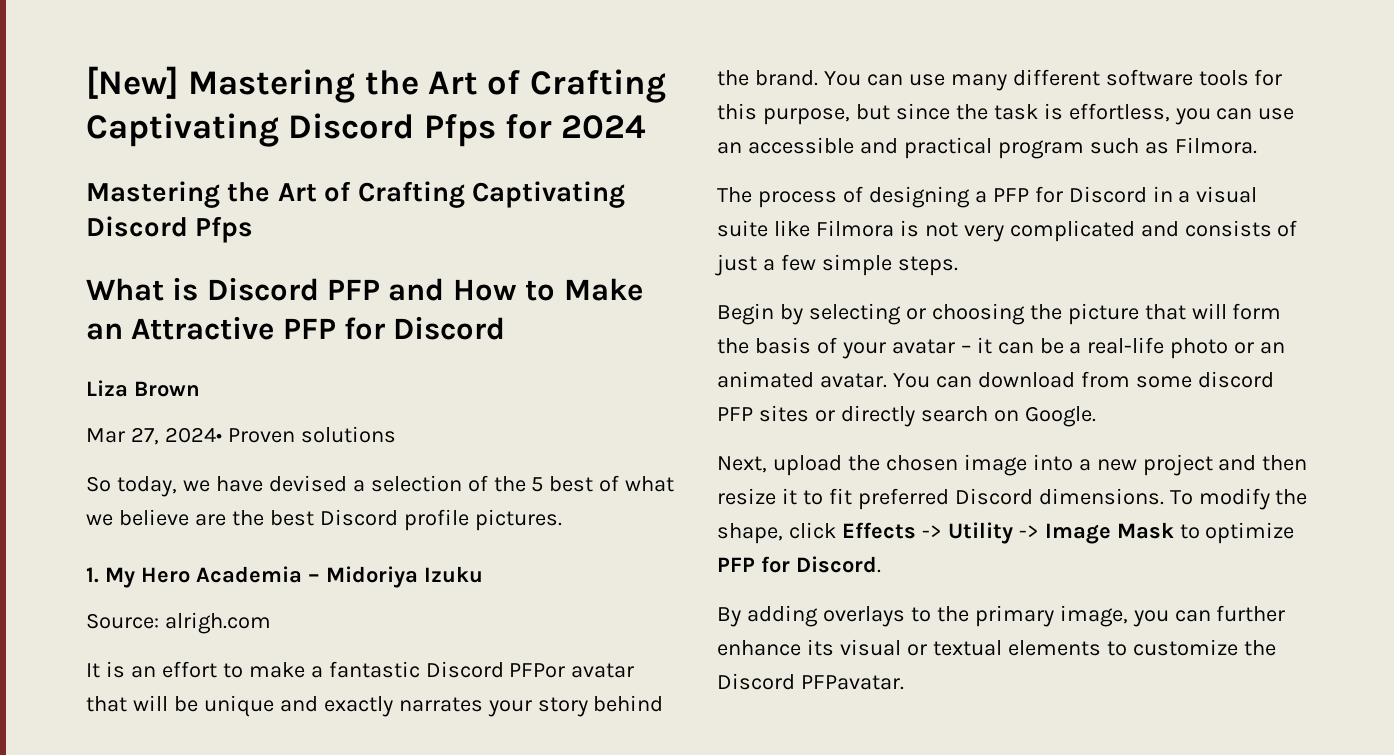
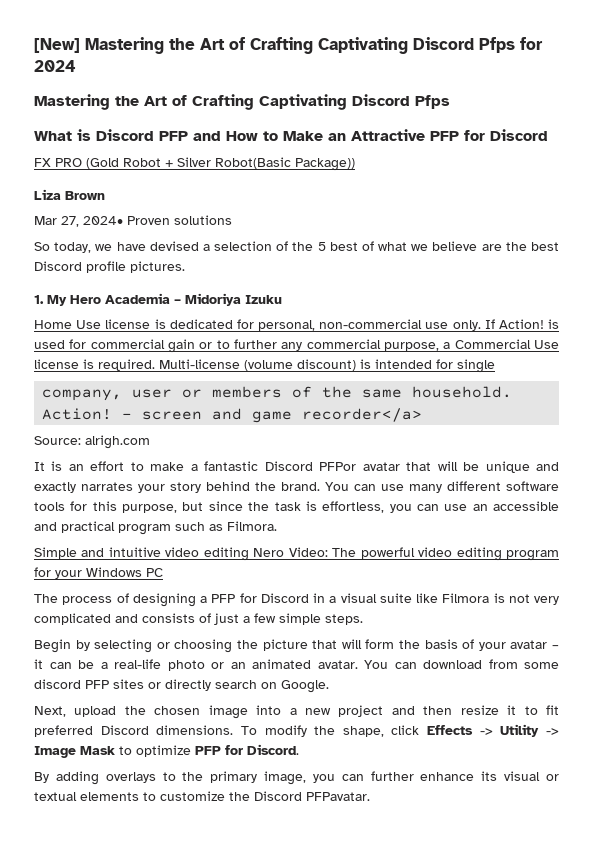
+ FX PRO (Gold Robot + Silver Robot(Basic Package))
+ Home Use license is dedicated for personal, non-commercial use only. If Action! is used for commercial gain or to further any commercial purpose, a Commercial Use license is required. Multi-license (volume discount) is intended for single
+ company, user or members of the same household. Action! - screen and game recorder</a>
+ Simple and intuitive video editing Nero Video: The powerful video editing program for your Windows PC

